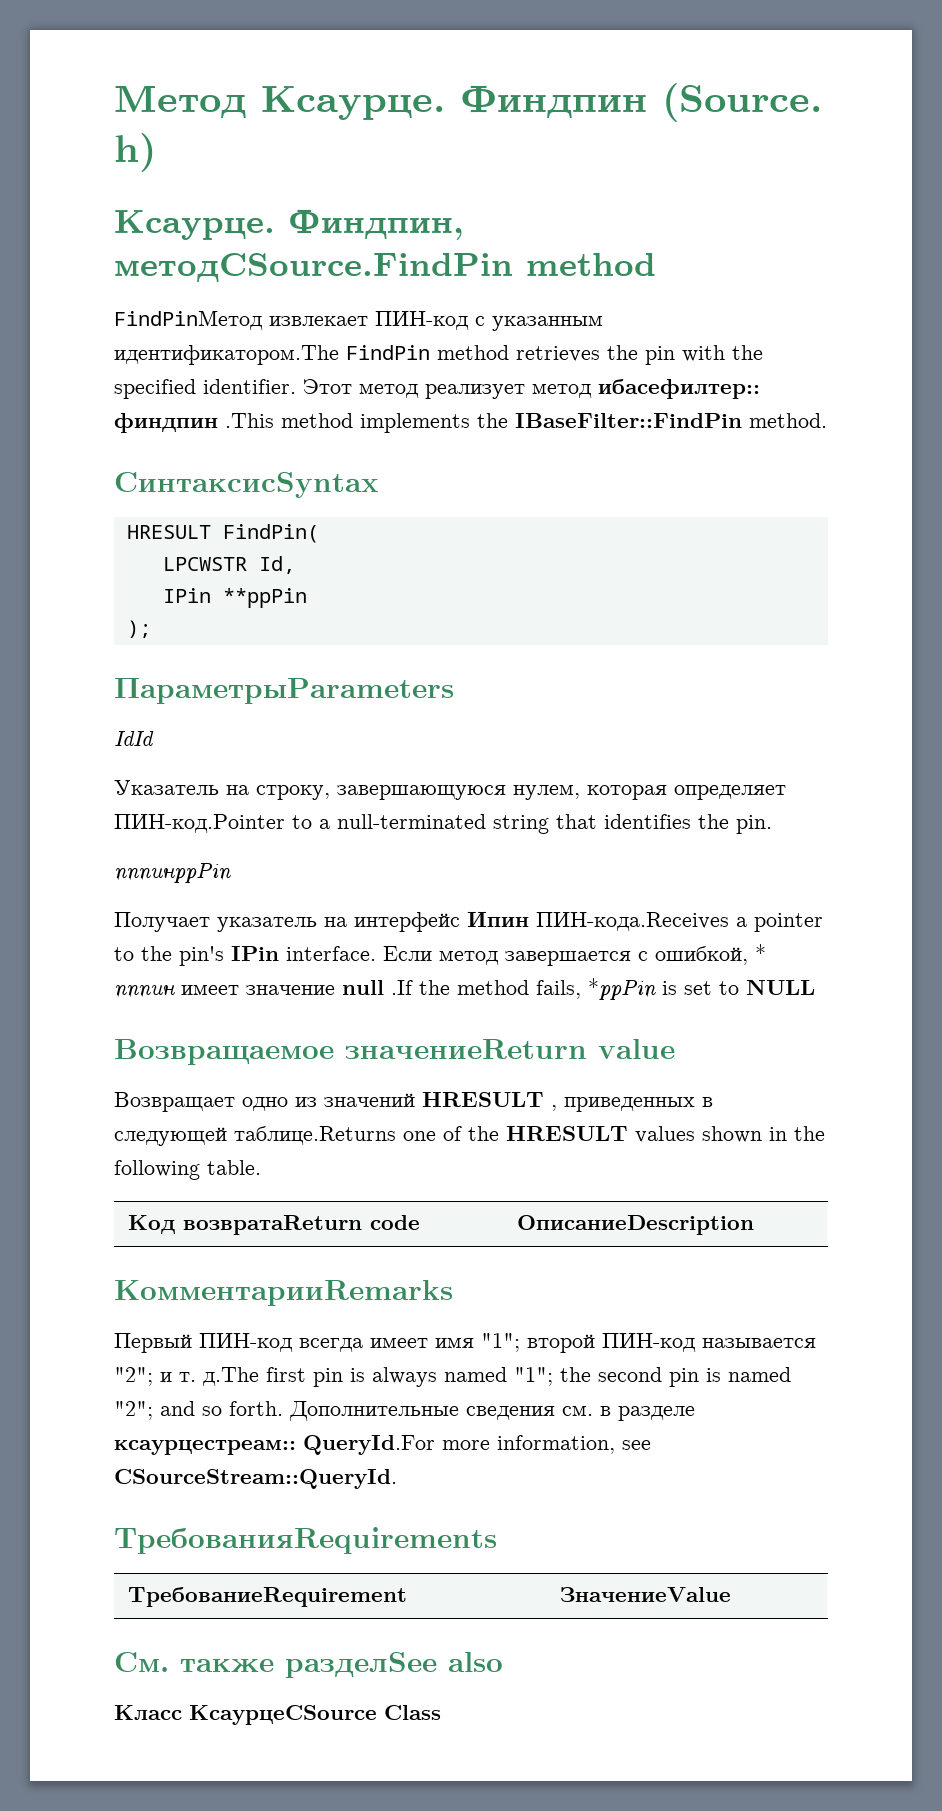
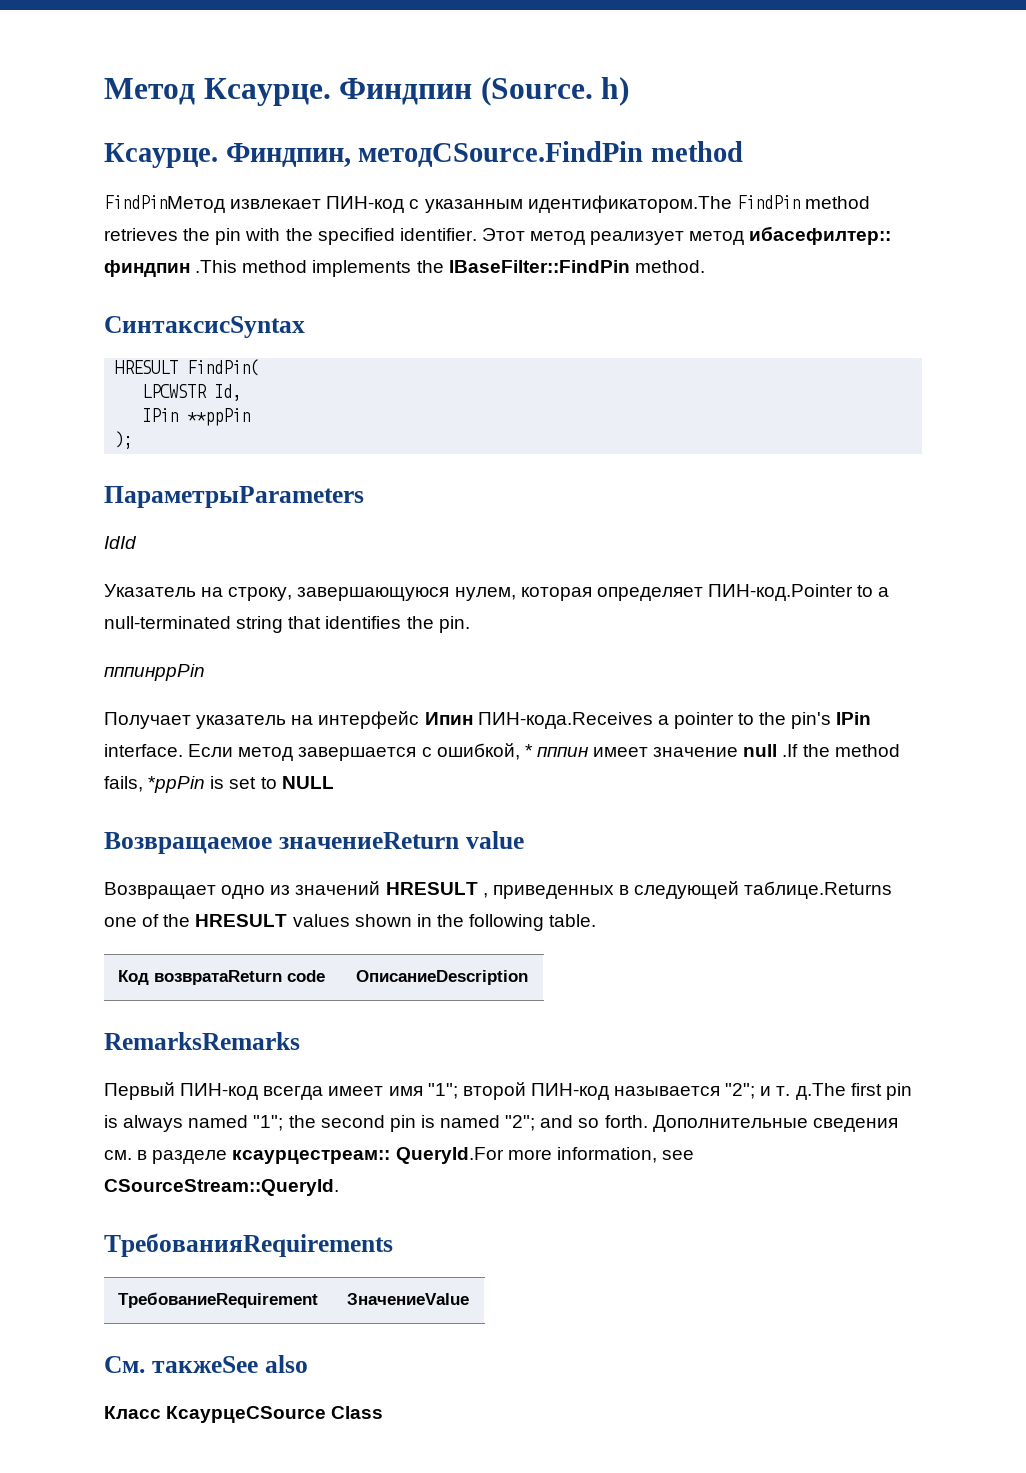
- КомментарииRemarks
+ RemarksRemarks
- См. также разделSee also
+ См. такжеSee also

